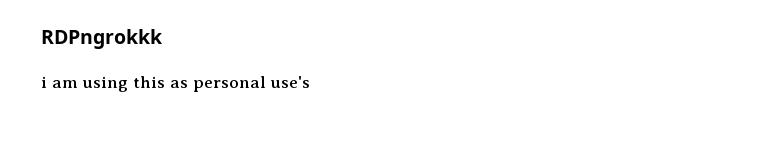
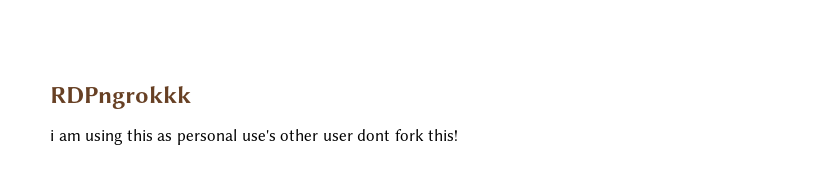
- i am using this as personal use's
+ i am using this as personal use's other user dont fork this!

